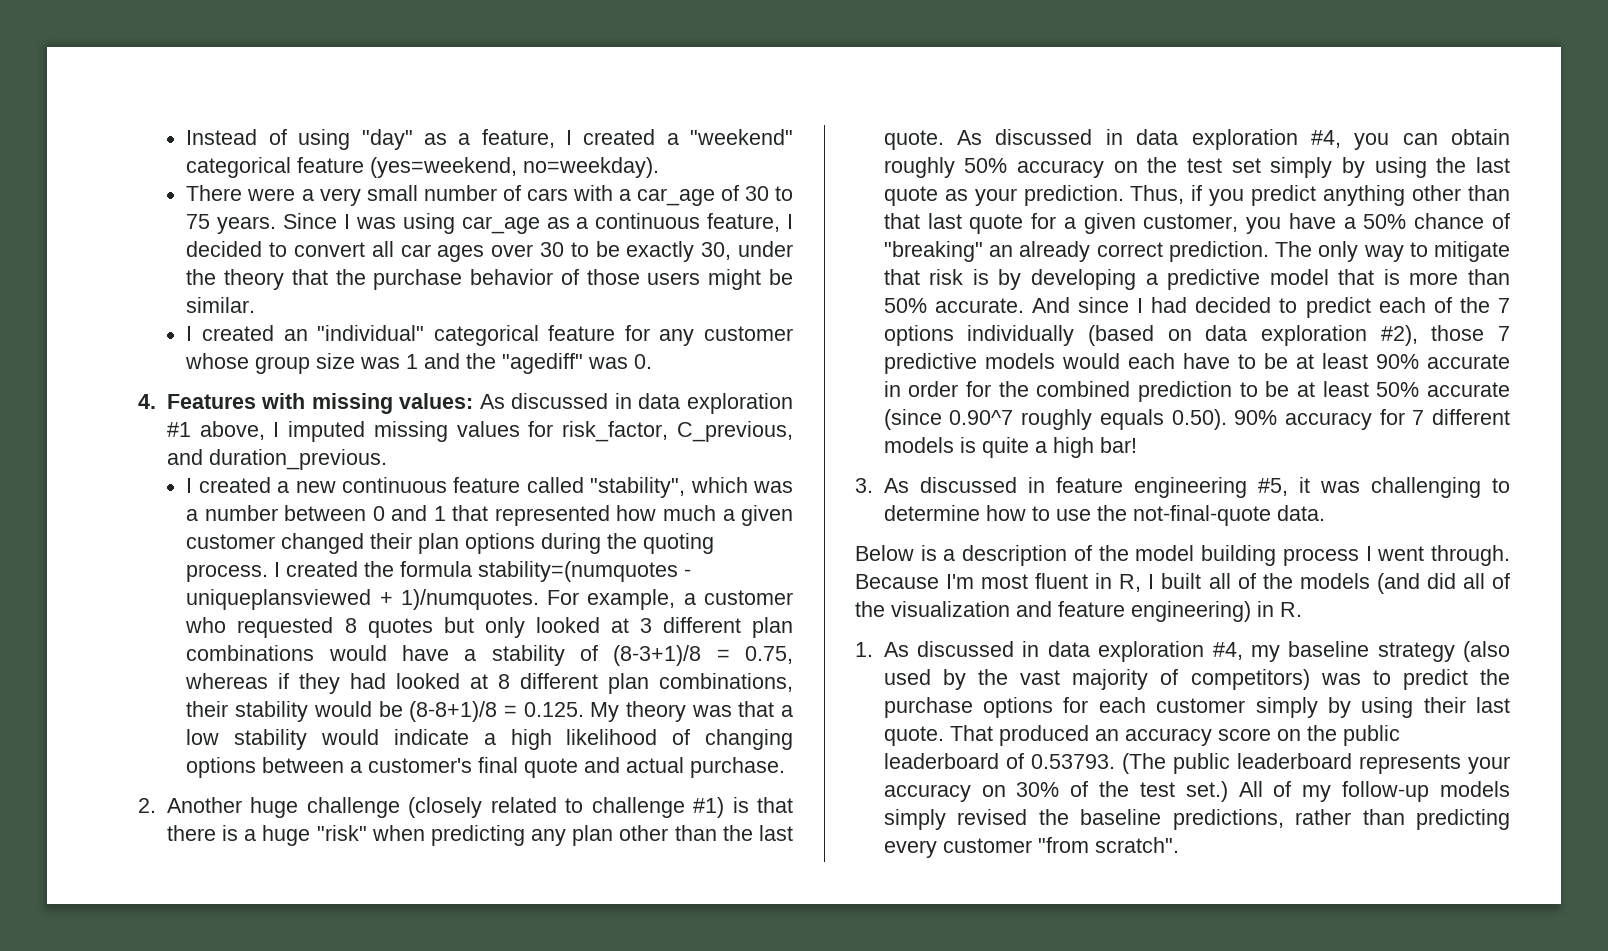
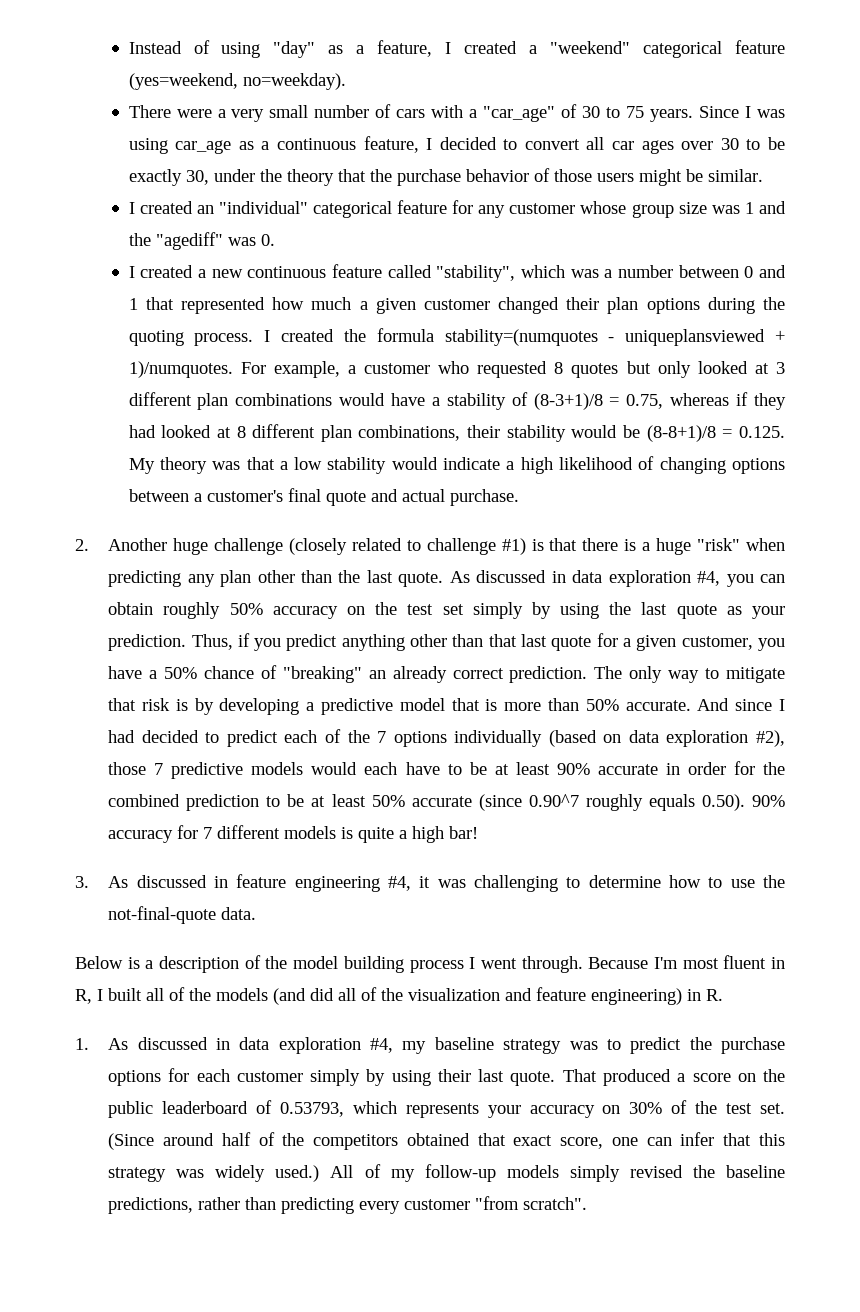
- There were a very small number of cars with a car_age of 30 to 75 years.
+ There were a very small number of cars with a "car_age" of 30 to 75 years.
- 4. Features with missing values: As discussed in data exploration #1 above, I imputed missing values for risk_factor, C_previous, and duration_previous.
- 3. As discussed in feature engineering #5, it was challenging to determine how to use the not-final-quote data.
+ 3. As discussed in feature engineering #4, it was challenging to determine how to use the not-final-quote data.
- 1. As discussed in data exploration #4, my baseline strategy (also used by the vast majority of competitors) was to predict the purchase options for each customer simply by using their last quote.
+ 1. As discussed in data exploration #4, my baseline strategy was to predict the purchase options for each customer simply by using their last quote.
- That produced an accuracy score on the public leaderboard of 0.53793. (The public leaderboard represents your accuracy on 30% of the test set.)
+ That produced a score on the public leaderboard of 0.53793, which represents your accuracy on 30% of the test set. (Since around half of the competitors obtained that exact score, one can infer that this strategy was widely used.)

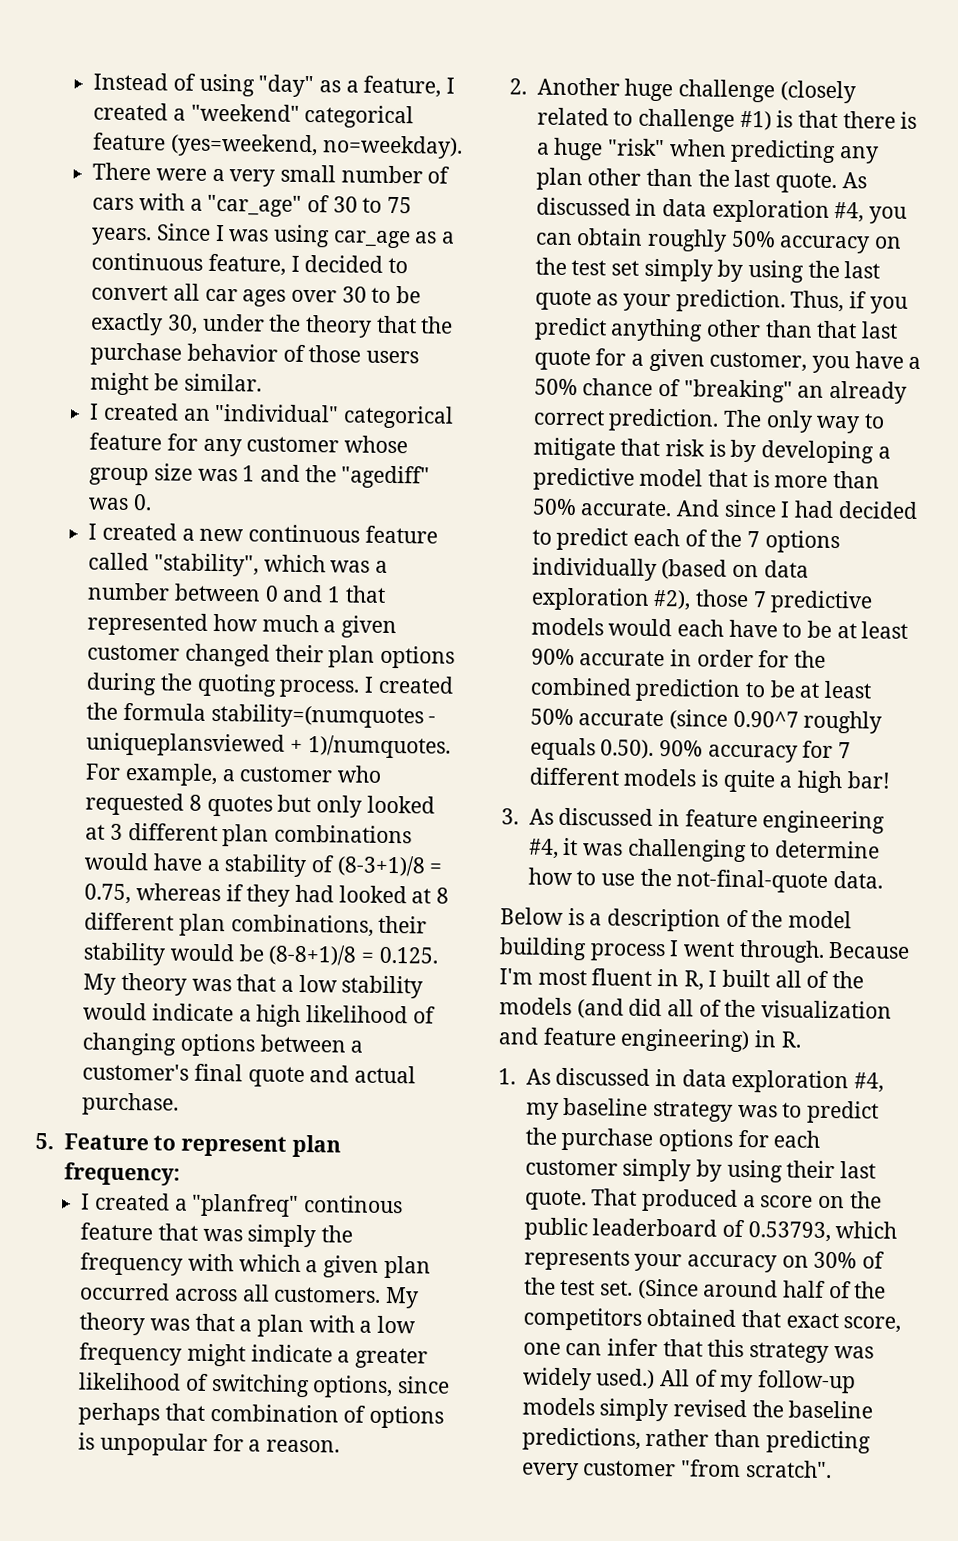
+ 5. Feature to represent plan frequency:
+ I created a "planfreq" continous feature that was simply the frequency with which a given plan occurred across all customers. My theory was that a plan with a low frequency might indicate a greater likelihood of switching options, since perhaps that combination of options is unpopular for a reason.

